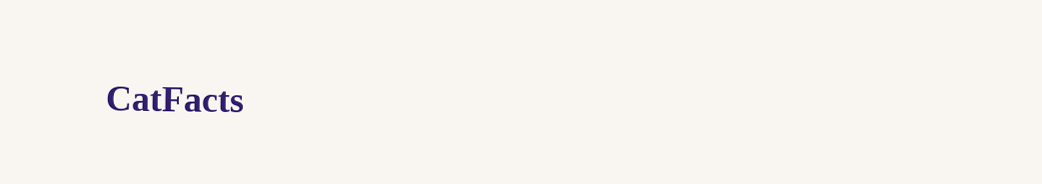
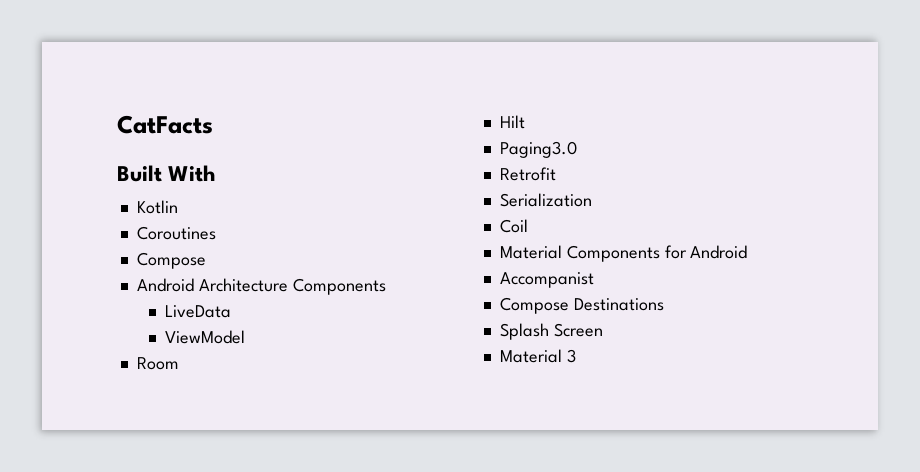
+ Built With
+ Kotlin
+ Coroutines
+ Compose
+ Android Architecture Components
+ LiveData
+ ViewModel
+ Room
+ Hilt
+ Paging3.0
+ Retrofit
+ Serialization
+ Coil
+ Material Components for Android
+ Accompanist
+ Compose Destinations
+ Splash Screen
+ Material 3

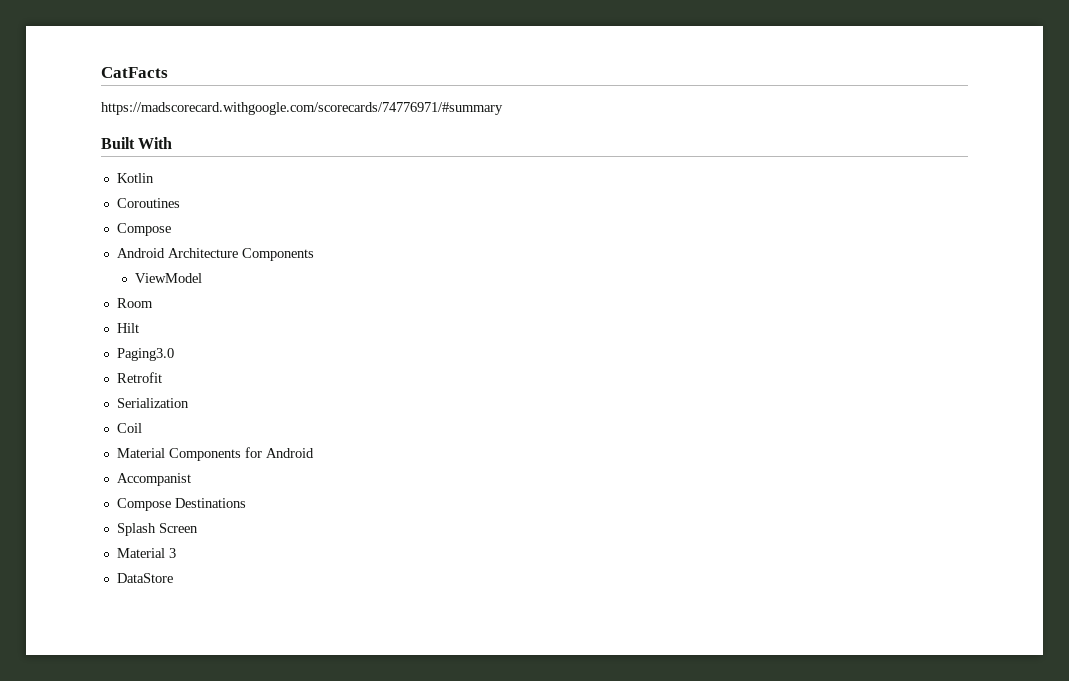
+ https://madscorecard.withgoogle.com/scorecards/74776971/#summary
- LiveData
+ DataStore

